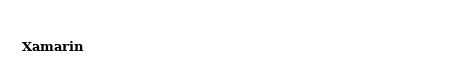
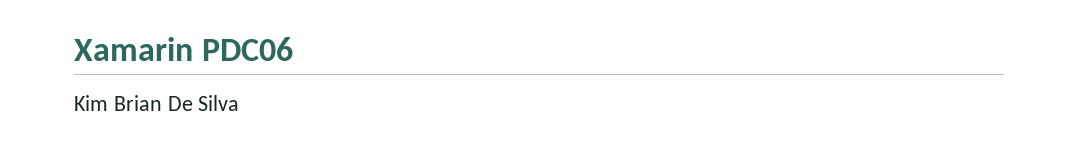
- Xamarin
+ Xamarin PDC06
+ Kim Brian De Silva

